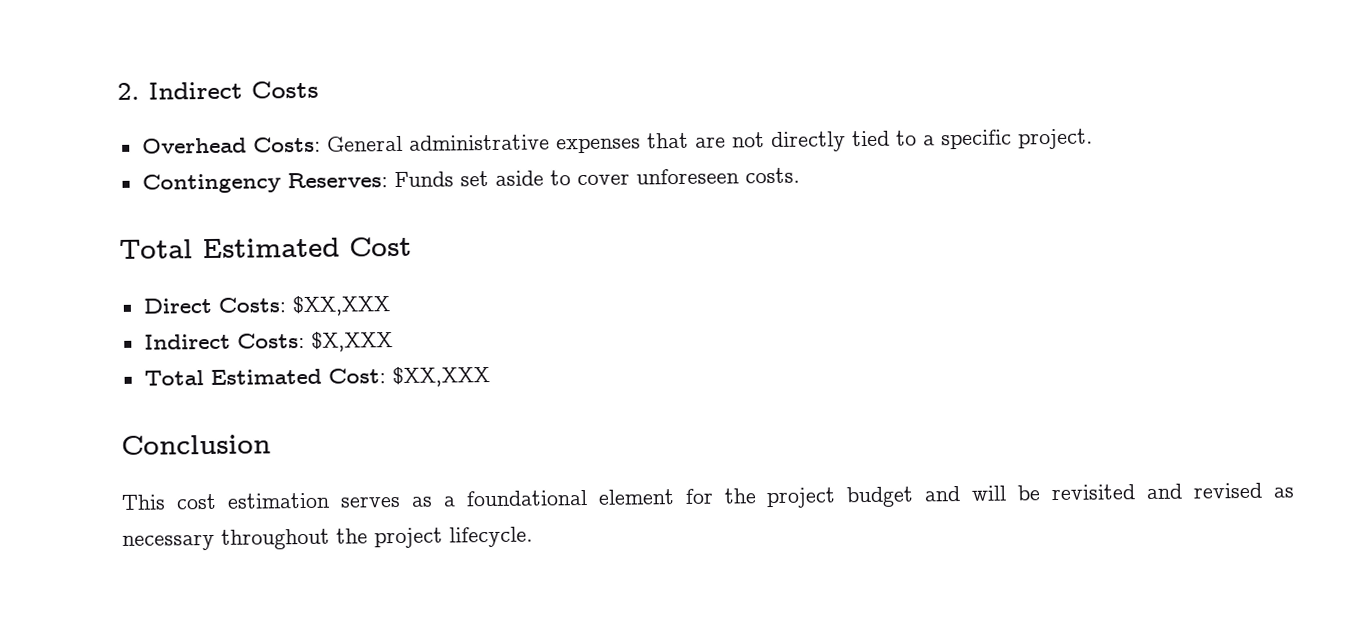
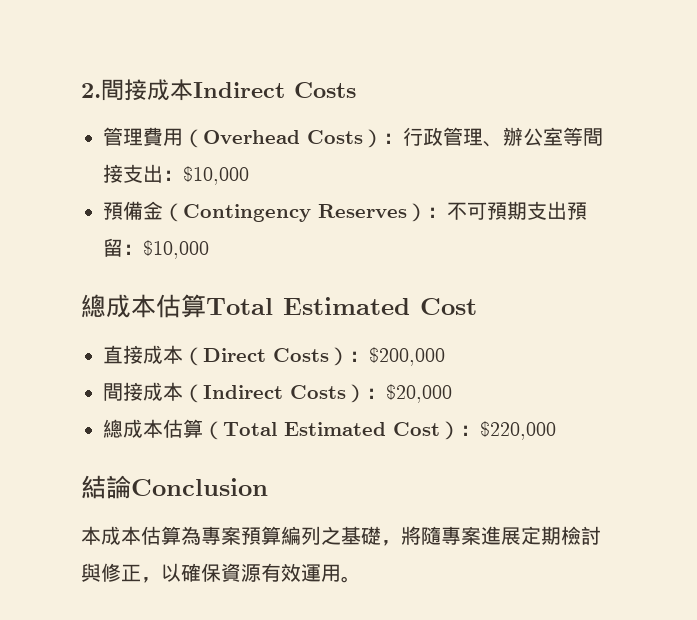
- 2. Indirect Costs
+ 2.間接成本Indirect Costs
- Overhead Costs: General administrative expenses that are not directly tied to a specific project.
- Contingency Reserves: Funds set aside to cover unforeseen costs.
- Total Estimated Cost
- Direct Costs: $XX,XXX
- Indirect Costs: $X,XXX
- Total Estimated Cost: $XX,XXX
- Conclusion
- This cost estimation serves as a foundational element for the project budget and will be revisited and revised as necessary throughout the project lifecycle.
+ 管理費用（Overhead Costs）：行政管理、辦公室等間接支出：$10,000
+ 預備金（Contingency Reserves）：不可預期支出預留：$10,000
+ 總成本估算Total Estimated Cost
+ 直接成本（Direct Costs）：$200,000
+ 間接成本（Indirect Costs）：$20,000
+ 總成本估算（Total Estimated Cost）：$220,000
+ 結論Conclusion
+ 本成本估算為專案預算編列之基礎，將隨專案進展定期檢討與修正，以確保資源有效運用。

